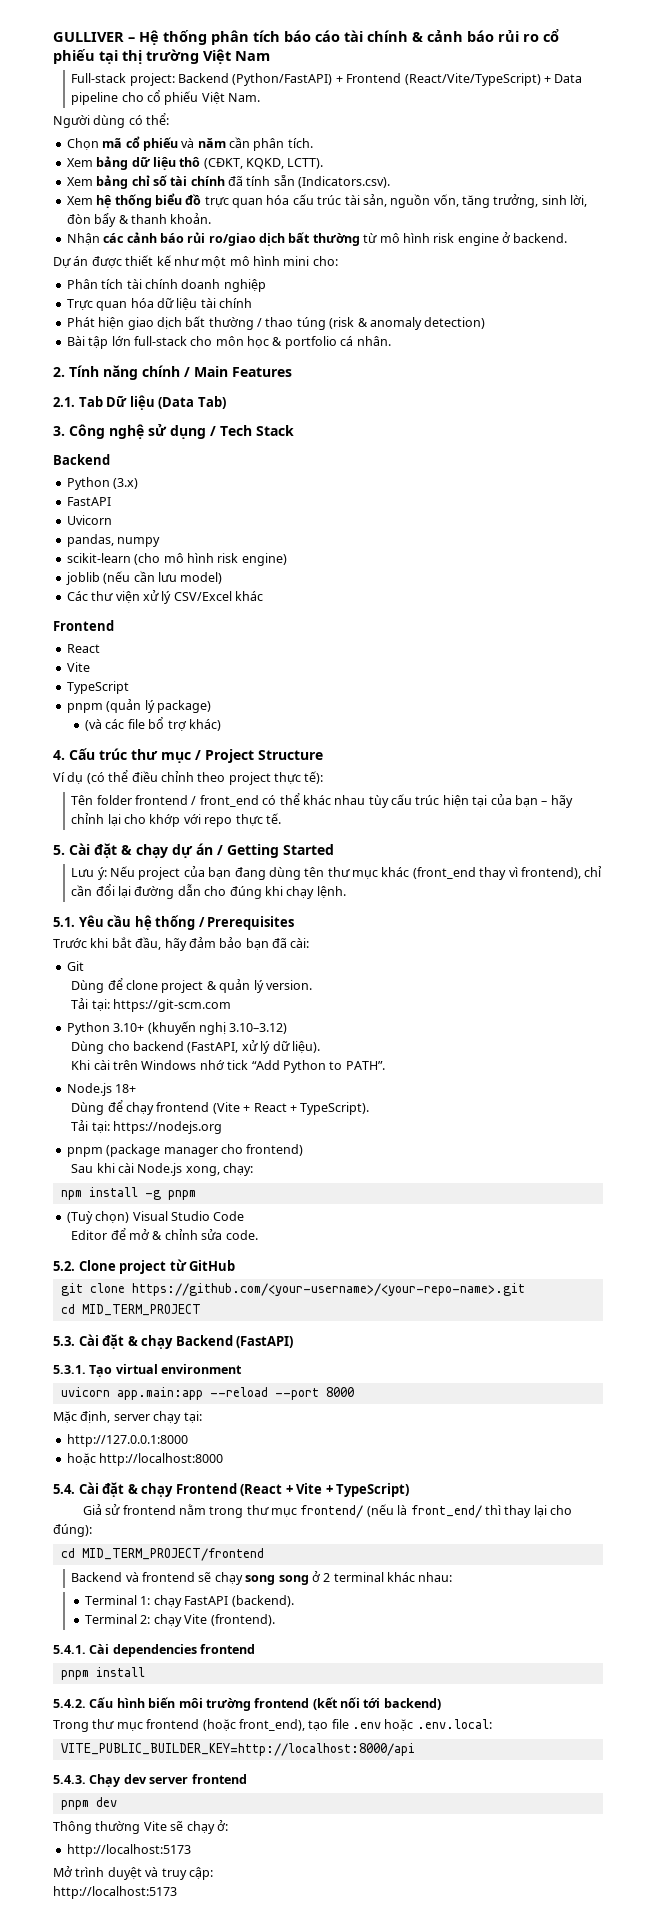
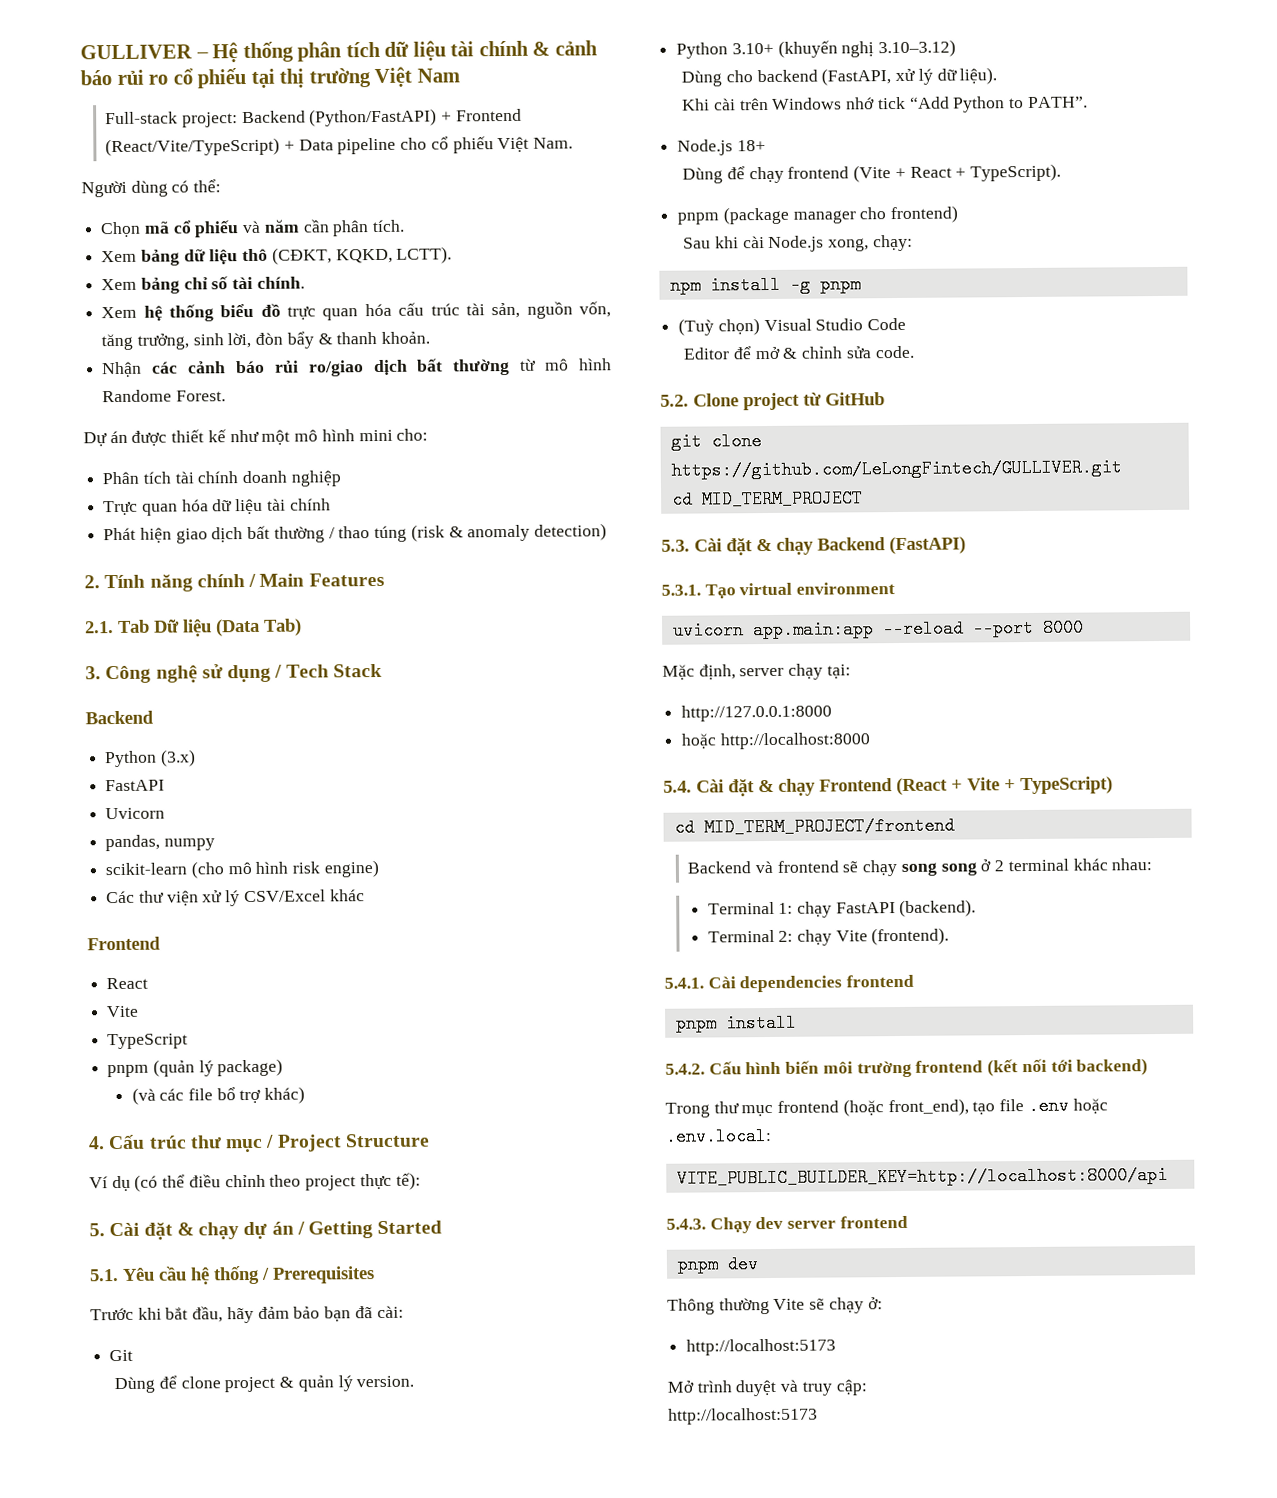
- GULLIVER – Hệ thống phân tích báo cáo tài chính & cảnh báo rủi ro cổ phiếu tại thị trường Việt Nam
+ GULLIVER – Hệ thống phân tích dữ liệu tài chính & cảnh báo rủi ro cổ phiếu tại thị trường Việt Nam
- Xem bảng chỉ số tài chính đã tính sẵn (Indicators.csv).
+ Xem bảng chỉ số tài chính.
- Nhận các cảnh báo rủi ro/giao dịch bất thường từ mô hình risk engine ở backend.
+ Nhận các cảnh báo rủi ro/giao dịch bất thường từ mô hình Randome Forest.
- Bài tập lớn full-stack cho môn học & portfolio cá nhân.
- joblib (nếu cần lưu model)
- Tên folder frontend / front_end có thể khác nhau tùy cấu trúc hiện tại của bạn – hãy chỉnh lại cho khớp với repo thực tế.
- Lưu ý: Nếu project của bạn đang dùng tên thư mục khác (front_end thay vì frontend), chỉ cần đổi lại đường dẫn cho đúng khi chạy lệnh.
- Tải tại: https://git-scm.com
- Tải tại: https://nodejs.org
- git clone https://github.com/<your-username>/<your-repo-name>.git
+ git clone https://github.com/LeLongFintech/GULLIVER.git
- Giả sử frontend nằm trong thư mục frontend/ (nếu là front_end/ thì thay lại cho đúng):

